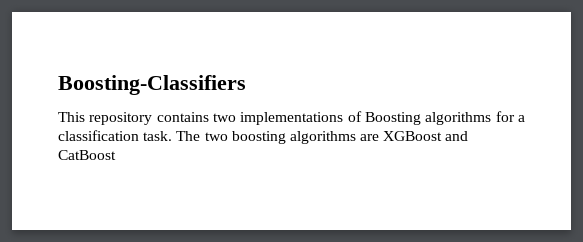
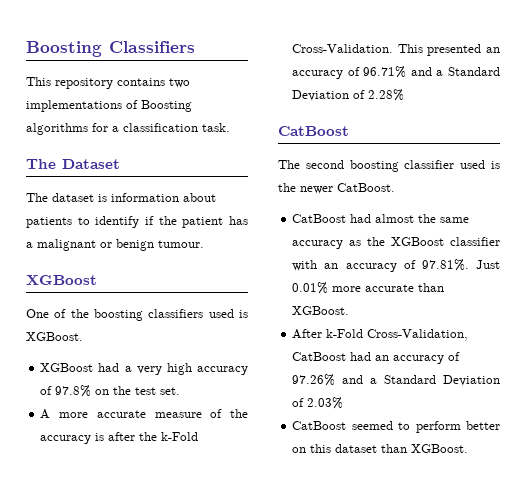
- Boosting-Classifiers
+ Boosting Classifiers
- This repository contains two implementations of Boosting algorithms for a classification task. The two boosting algorithms are XGBoost and CatBoost
+ This repository contains two implementations of Boosting algorithms for a classification task.
+ The Dataset
+ The dataset is information about patients to identify if the patient has a malignant or benign tumour.
+ XGBoost
+ One of the boosting classifiers used is XGBoost.
+ XGBoost had a very high accuracy of 97.8% on the test set.
+ A more accurate measure of the accuracy is after the k-Fold Cross-Validation. This presented an accuracy of 96.71% and a Standard Deviation of 2.28%
+ CatBoost
+ The second boosting classifier used is the newer CatBoost.
+ CatBoost had almost the same accuracy as the XGBoost classifier with an accuracy of 97.81%. Just 0.01% more accurate than XGBoost.
+ After k-Fold Cross-Validation, CatBoost had an accuracy of 97.26% and a Standard Deviation of 2.03%
+ CatBoost seemed to perform better on this dataset than XGBoost.

